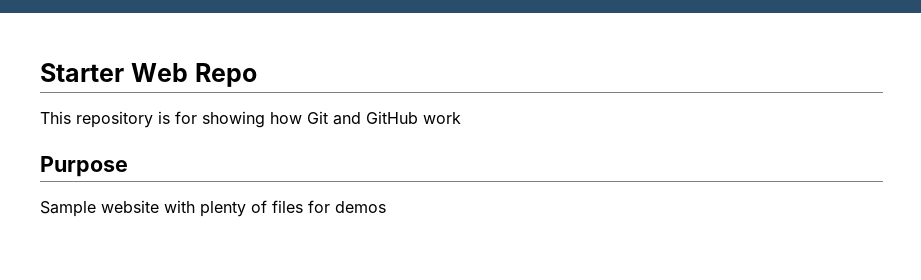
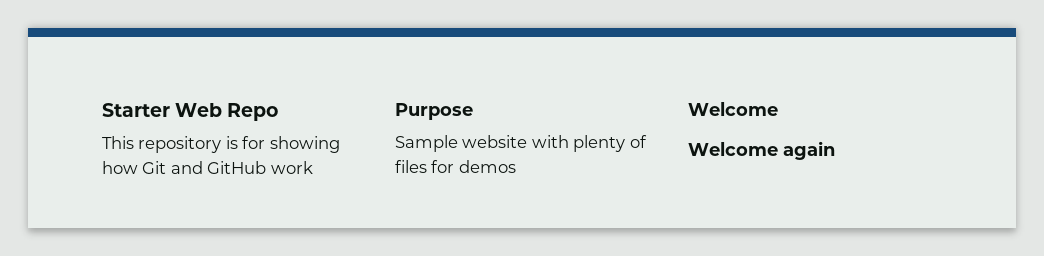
  Sample website with plenty of files for demos
+ Welcome
+ Welcome again

